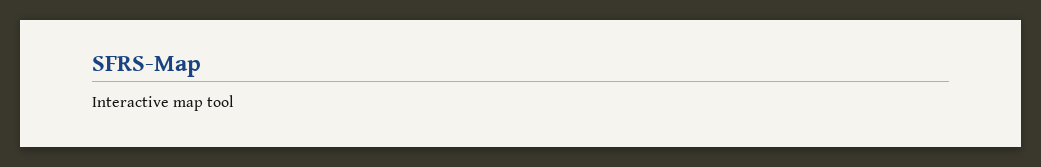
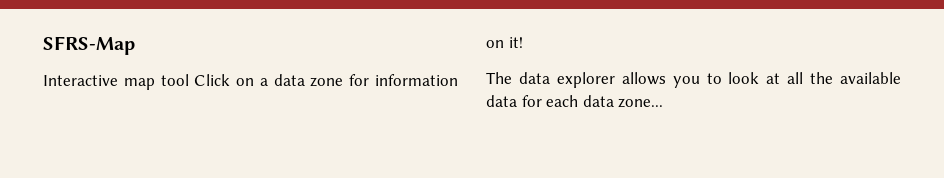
- Interactive map tool
+ Interactive map tool Click on a data zone for information on it!
+ The data explorer allows you to look at all the available data for each data zone...

